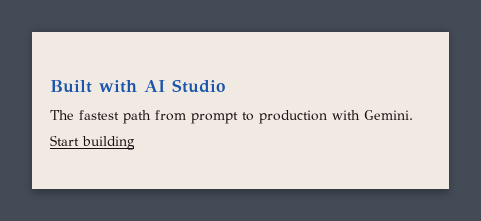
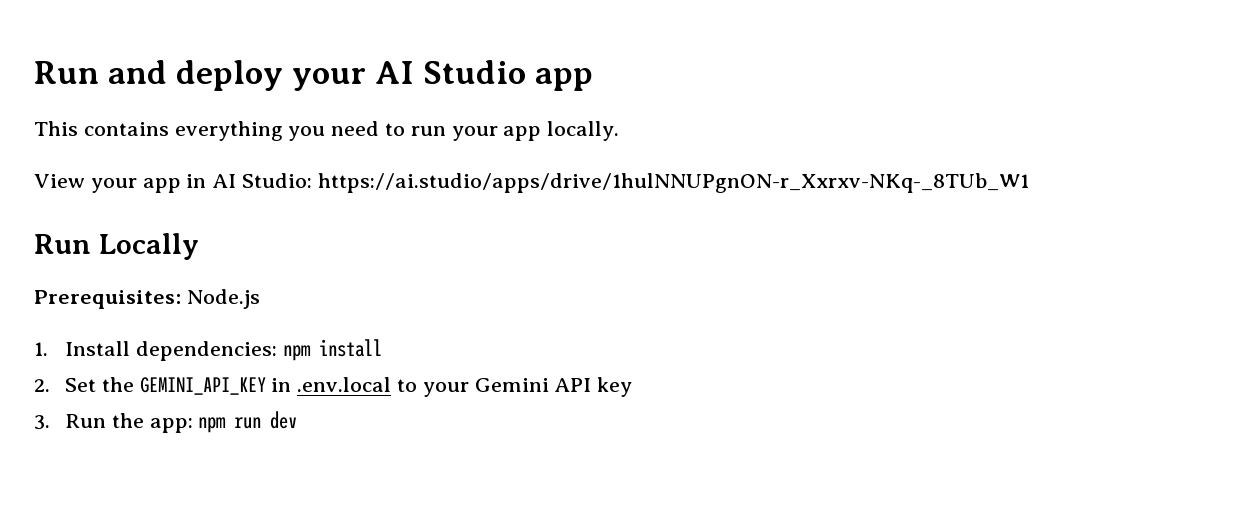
- Built with AI Studio
- The fastest path from prompt to production with Gemini.
- Start building
+ Run and deploy your AI Studio app
+ This contains everything you need to run your app locally.
+ View your app in AI Studio: https://ai.studio/apps/drive/1hulNNUPgnON-r_Xxrxv-NKq-_8TUb_W1
+ Run Locally
+ Prerequisites: Node.js
+ 1. Install dependencies: npm install
+ 2. Set the GEMINI_API_KEY in .env.local to your Gemini API key
+ 3. Run the app: npm run dev

